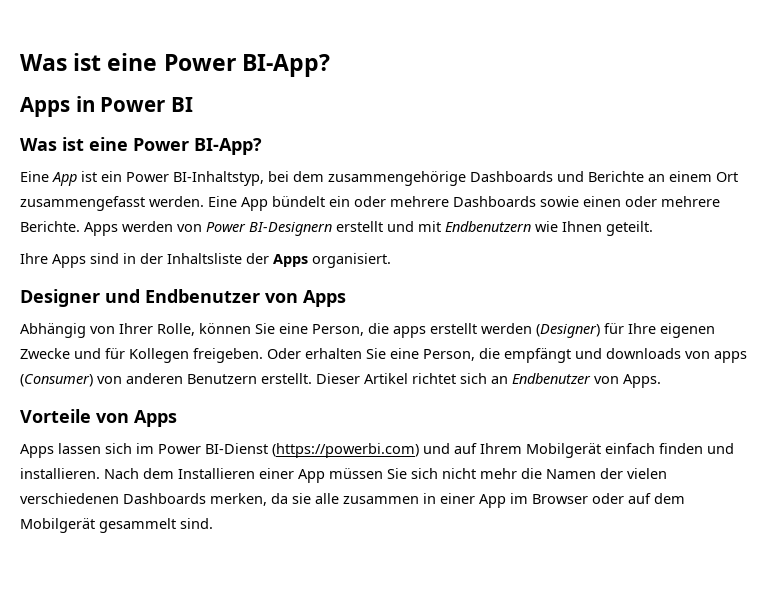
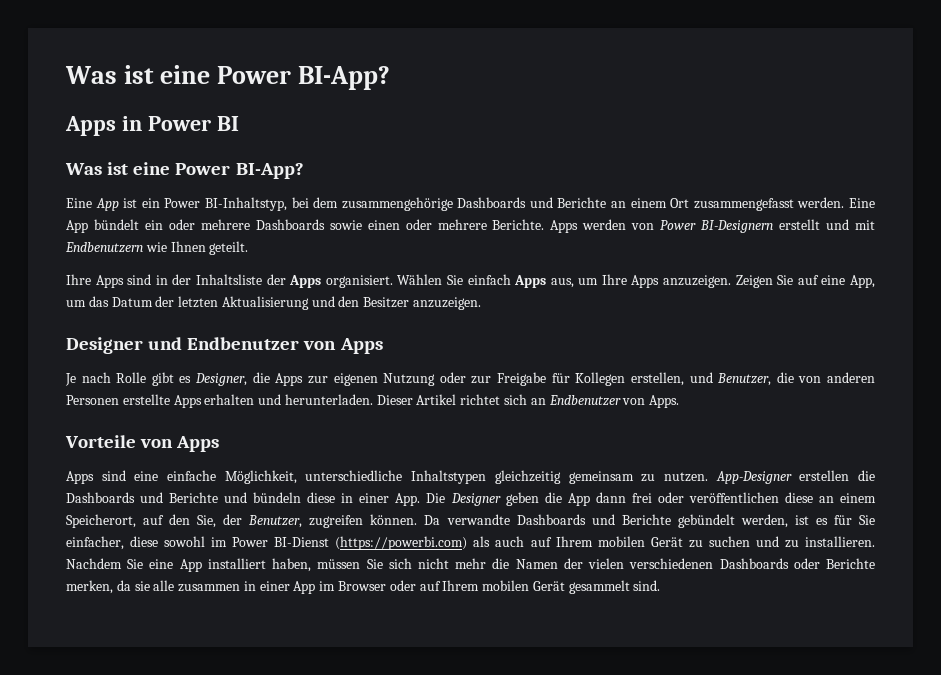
+ Wählen Sie einfach Apps aus, um Ihre Apps anzuzeigen. Zeigen Sie auf eine App, um das Datum der letzten Aktualisierung und den Besitzer anzuzeigen.
- Abhängig von Ihrer Rolle, können Sie eine Person, die apps erstellt werden (Designer) für Ihre eigenen Zwecke und für Kollegen freigeben. Oder erhalten Sie eine Person, die empfängt und downloads von apps (Consumer) von anderen Benutzern erstellt.
+ Je nach Rolle gibt es Designer, die Apps zur eigenen Nutzung oder zur Freigabe für Kollegen erstellen, und Benutzer, die von anderen Personen erstellte Apps erhalten und herunterladen.
- Apps lassen sich im Power BI-Dienst (https://powerbi.com) und auf Ihrem Mobilgerät einfach finden und installieren. Nach dem Installieren einer App müssen Sie sich nicht mehr die Namen der vielen verschiedenen Dashboards merken, da sie alle zusammen in einer App im Browser oder auf dem Mobilgerät gesammelt sind.
+ Apps sind eine einfache Möglichkeit, unterschiedliche Inhaltstypen gleichzeitig gemeinsam zu nutzen. App-Designer erstellen die Dashboards und Berichte und bündeln diese in einer App. Die Designer geben die App dann frei oder veröffentlichen diese an einem Speicherort, auf den Sie, der Benutzer, zugreifen können. Da verwandte Dashboards und Berichte gebündelt werden, ist es für Sie einfacher, diese sowohl im Power BI-Dienst (https://powerbi.com) als auch auf Ihrem mobilen Gerät zu suchen und zu installieren. Nachdem Sie eine App installiert haben, müssen Sie sich nicht mehr die Namen der vielen verschiedenen Dashboards oder Berichte merken, da sie alle zusammen in einer App im Browser oder auf Ihrem mobilen Gerät gesammelt sind.

